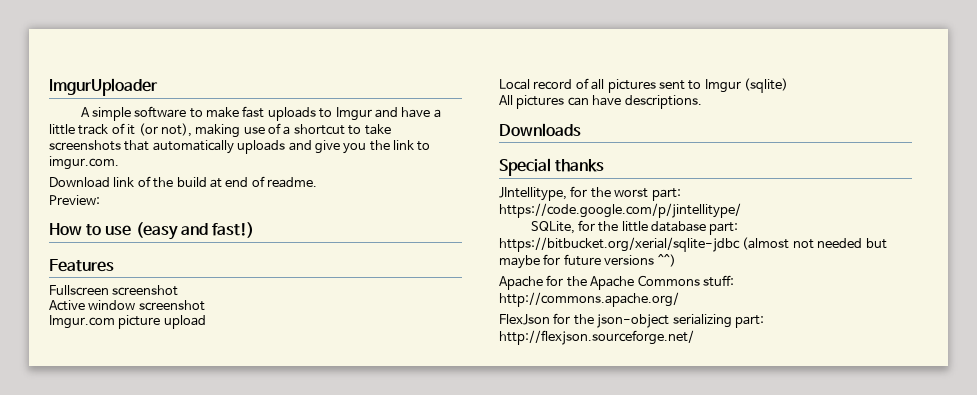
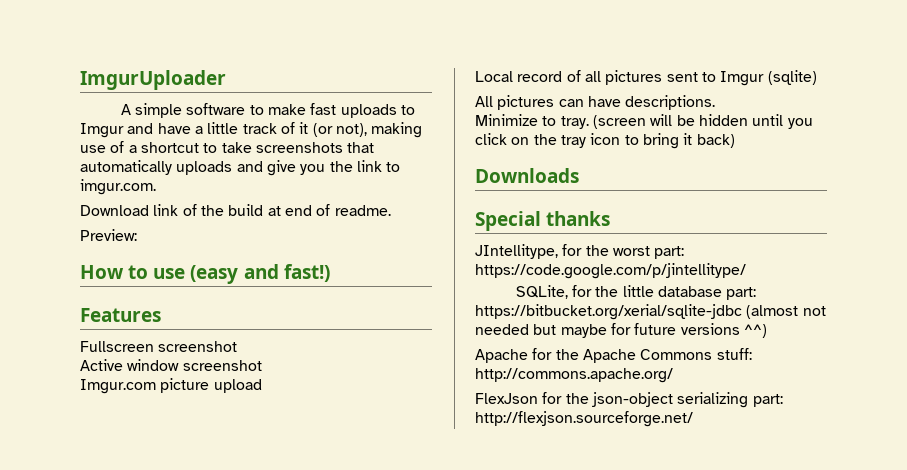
+ Minimize to tray. (screen will be hidden until you click on the tray icon to bring it back)

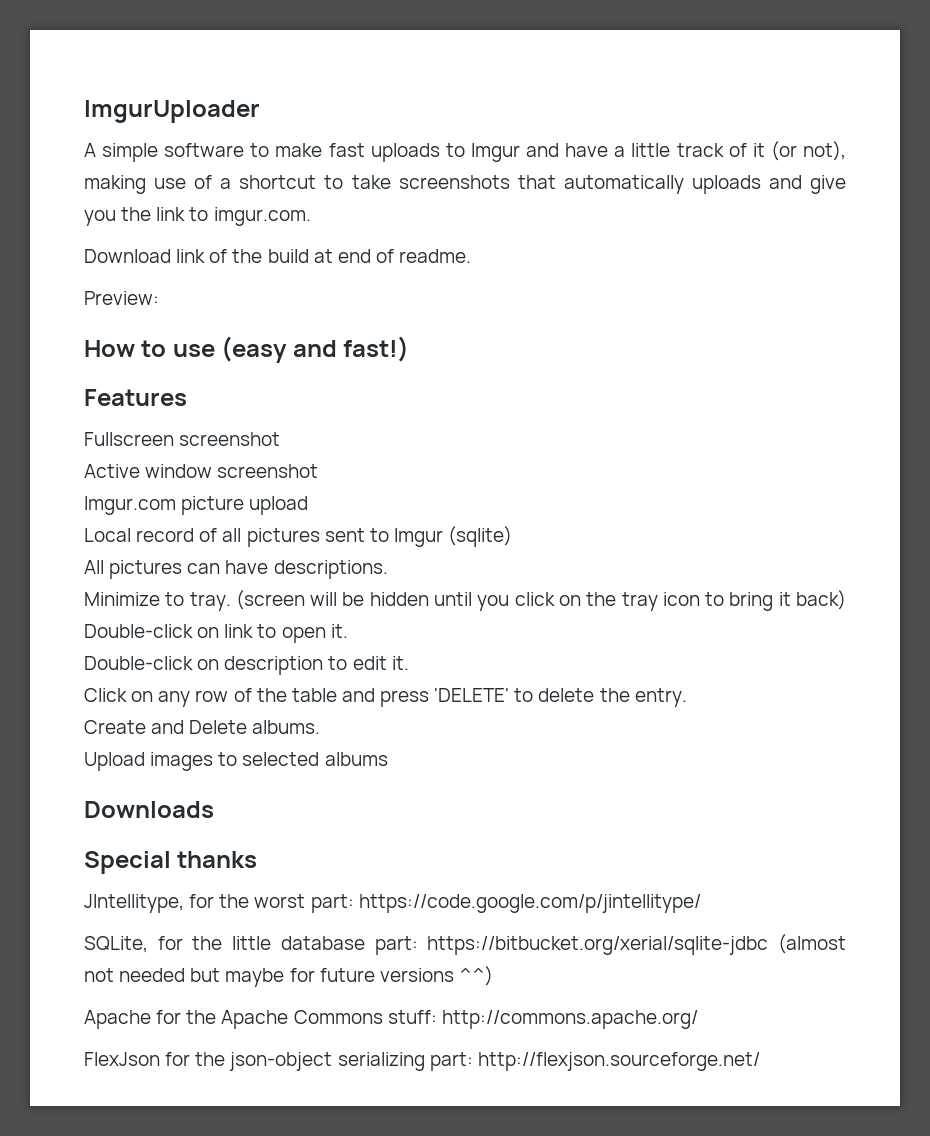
- (screen will be hidden until you click on the tray icon to bring it back)
+ (screen will be hidden until you click on the tray icon to bring it back) Double-click on link to open it.
+ Double-click on description to edit it.
+ Click on any row of the table and press 'DELETE' to delete the entry.
+ Create and Delete albums.
+ Upload images to selected albums

